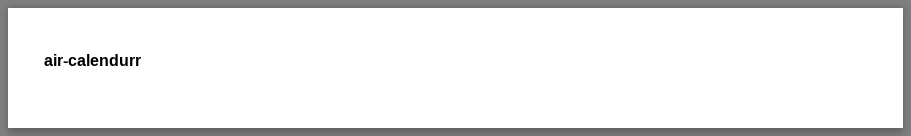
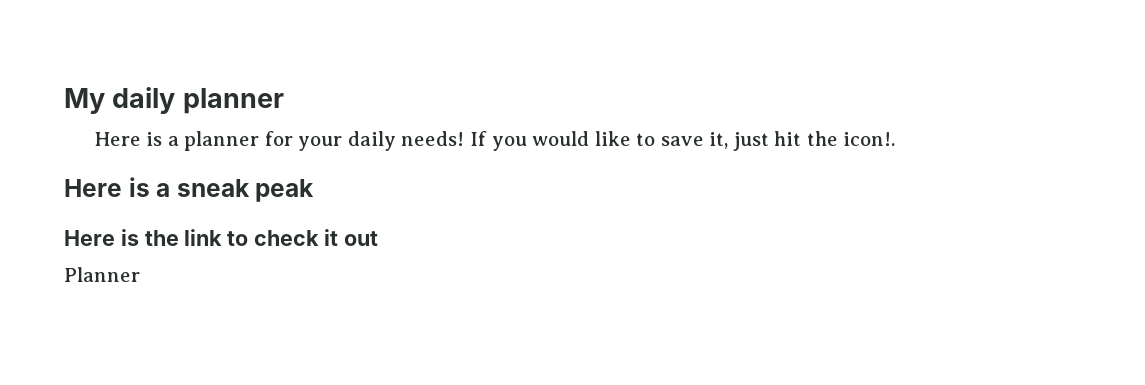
- air-calendurr
+ My daily planner
+ Here is a planner for your daily needs! If you would like to save it, just hit the icon!.
+ Here is a sneak peak
+ Here is the link to check it out
+ Planner

